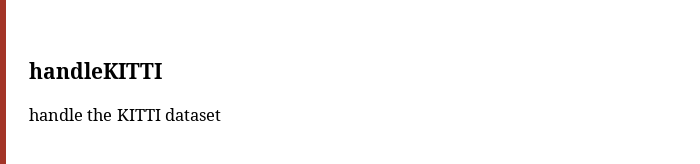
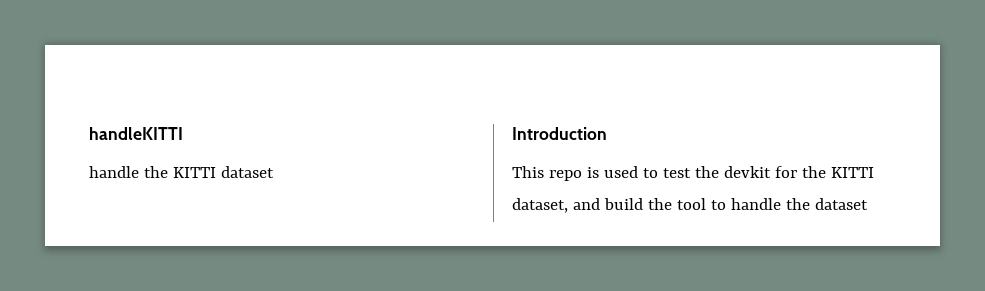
+ Introduction
+ This repo is used to test the devkit for the KITTI dataset, and build the tool to handle the dataset

